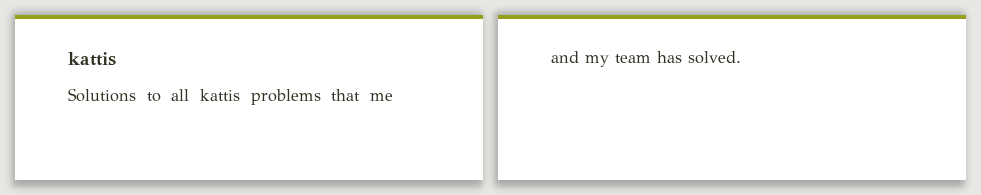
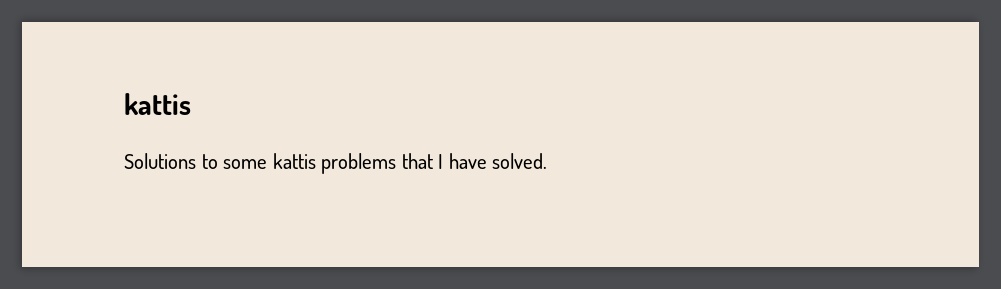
- Solutions to all kattis problems that me and my team has solved.
+ Solutions to some kattis problems that I have solved.

